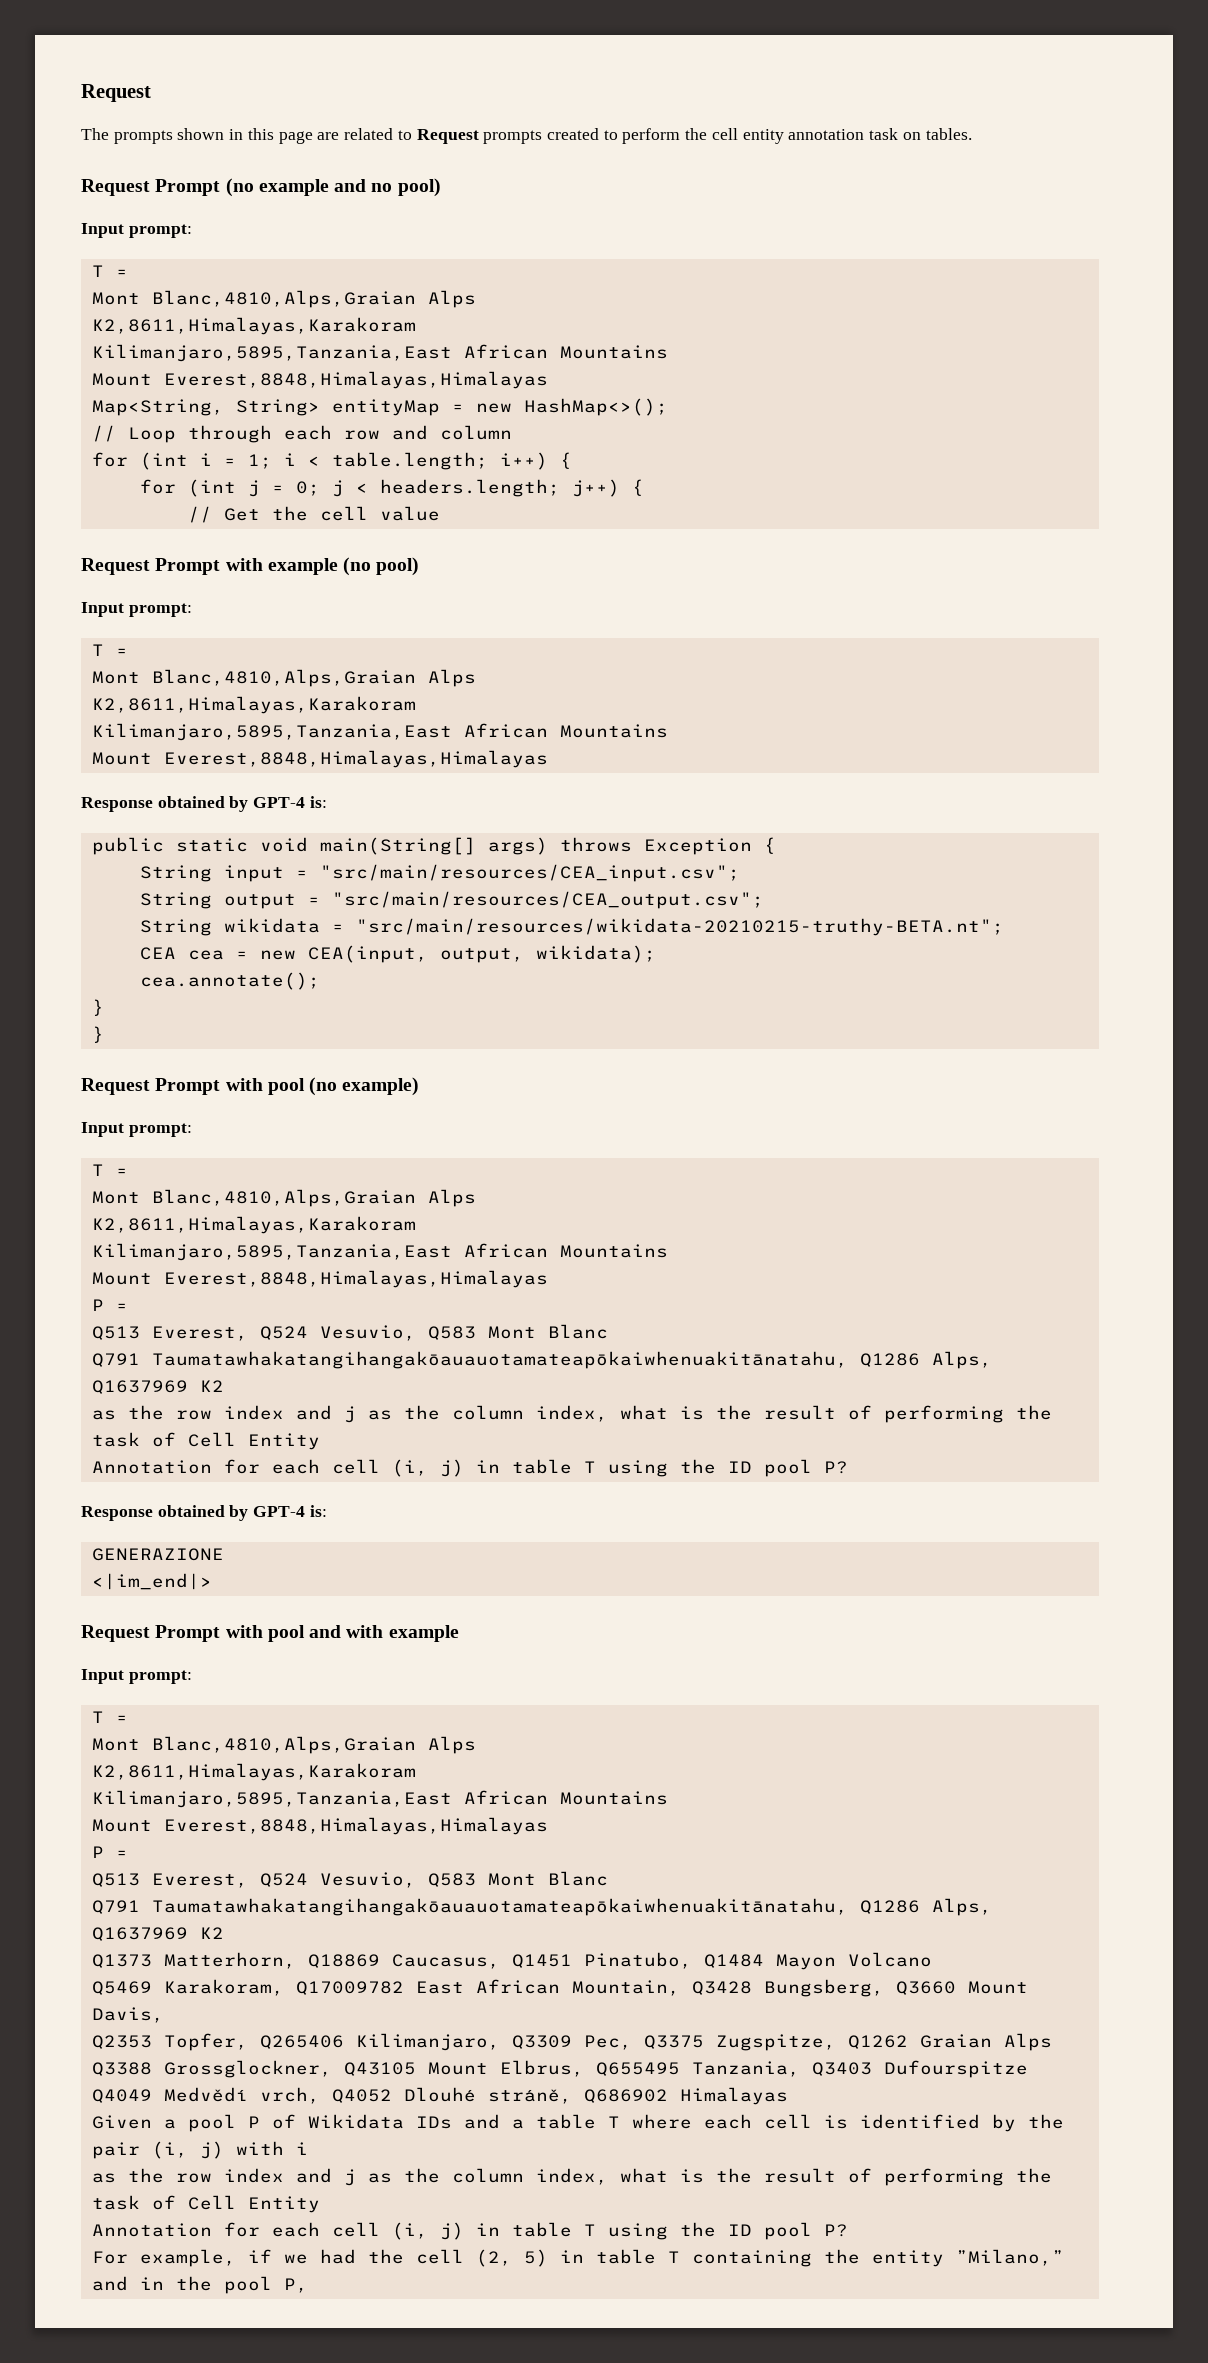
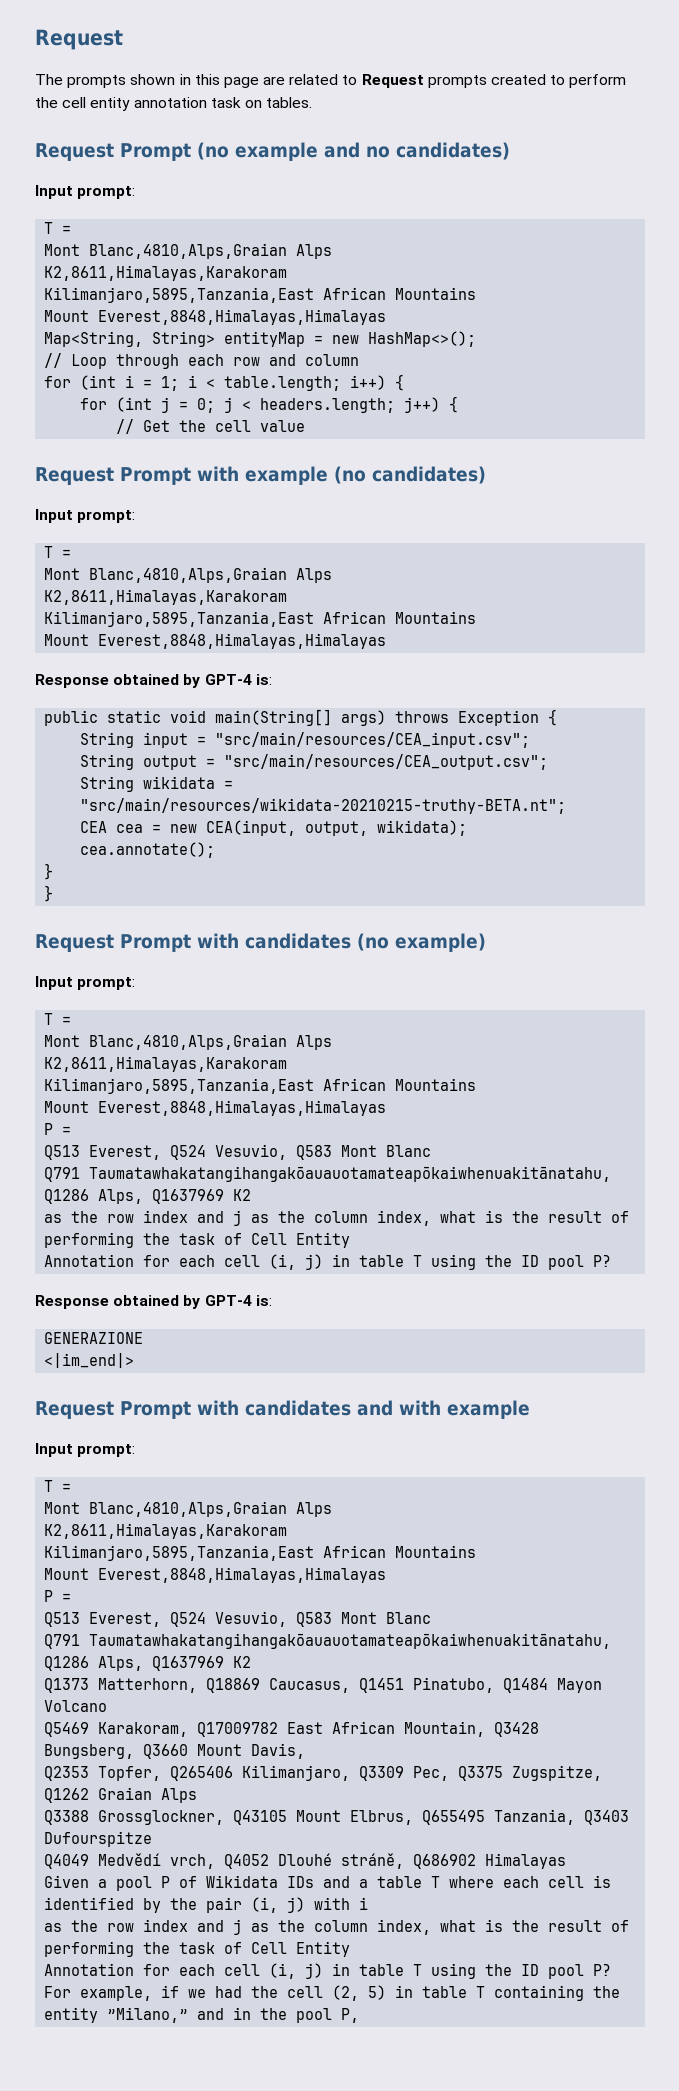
- Request Prompt (no example and no pool)
+ Request Prompt (no example and no candidates)
- Request Prompt with example (no pool)
+ Request Prompt with example (no candidates)
- Request Prompt with pool (no example)
+ Request Prompt with candidates (no example)
- Request Prompt with pool and with example
+ Request Prompt with candidates and with example

